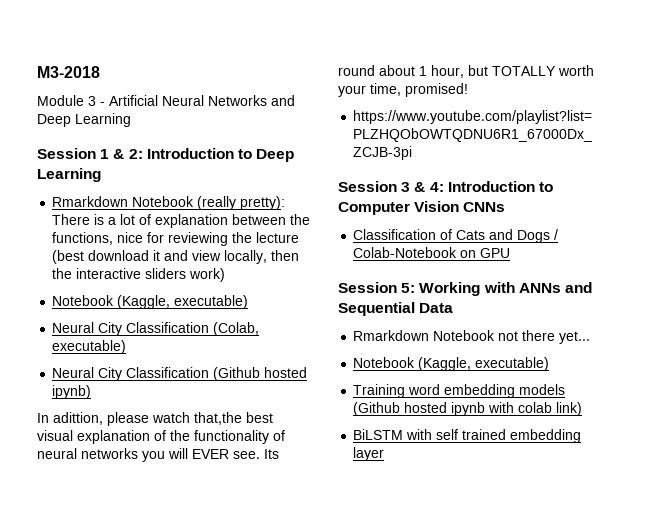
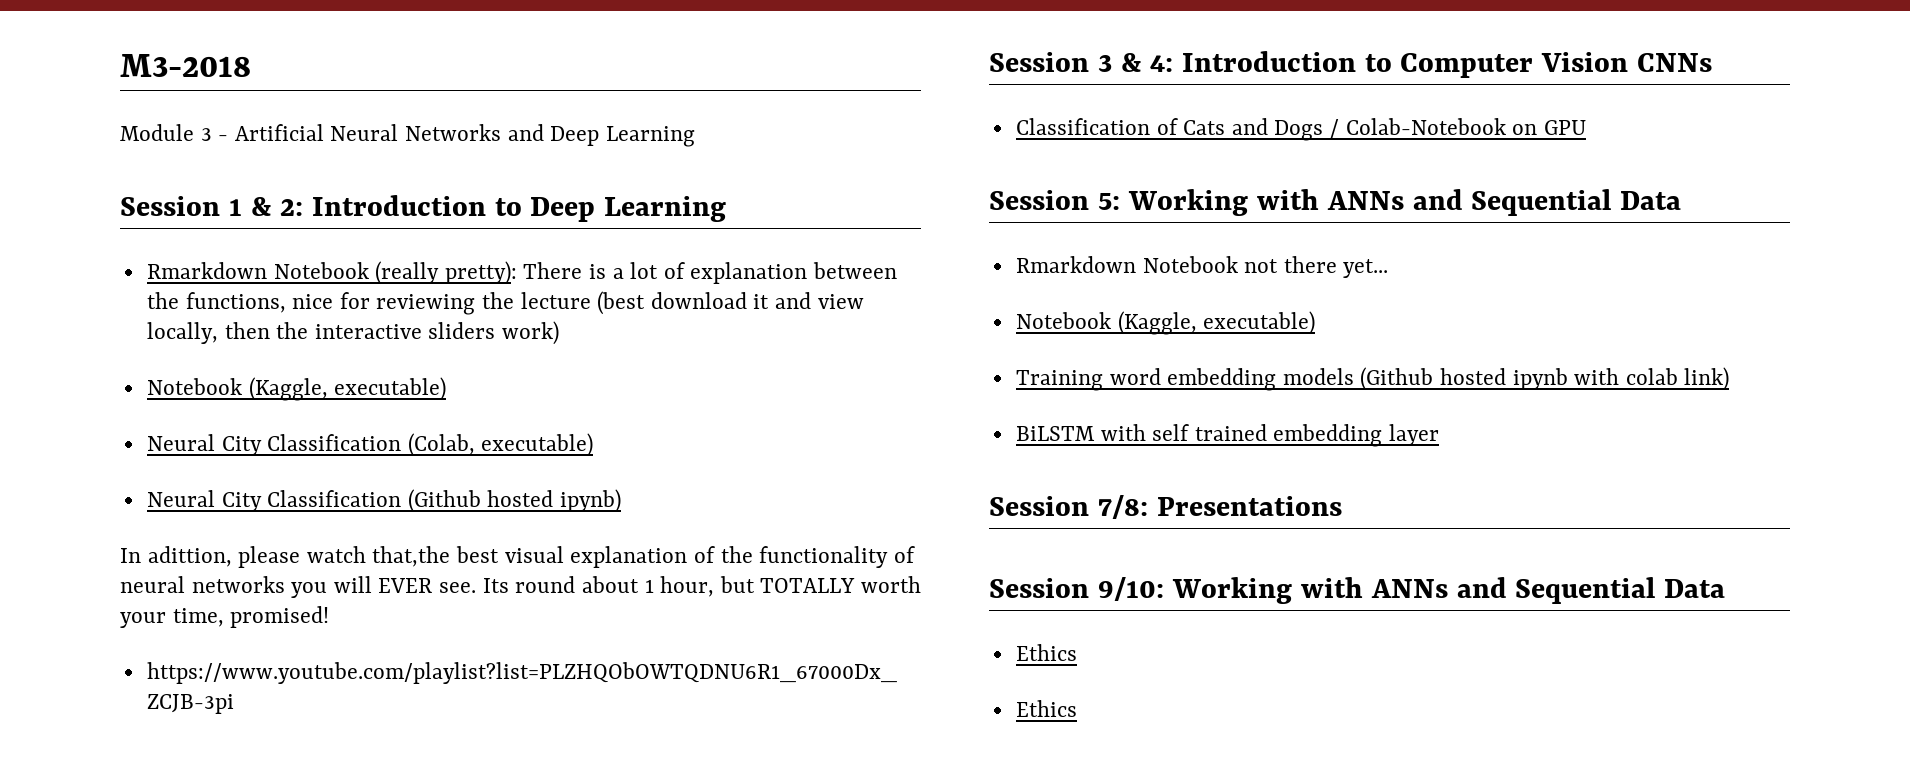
+ Session 7/8: Presentations
+ Session 9/10: Working with ANNs and Sequential Data
+ Ethics
+ Ethics

